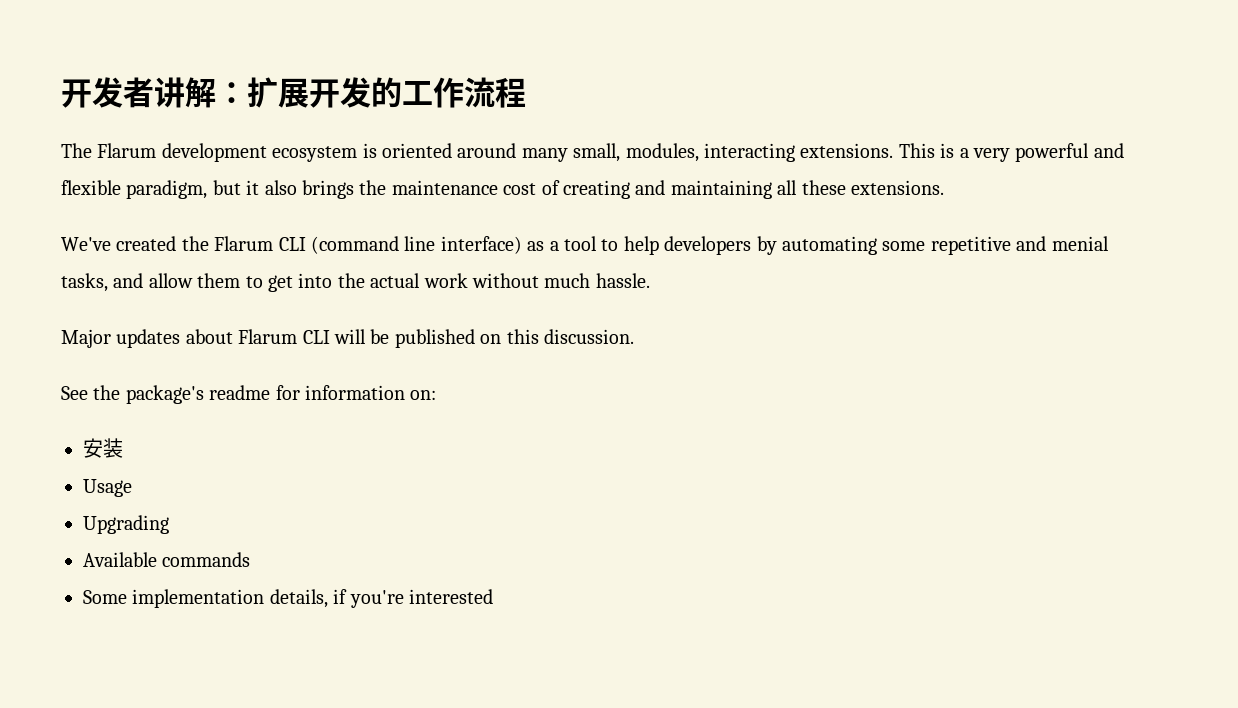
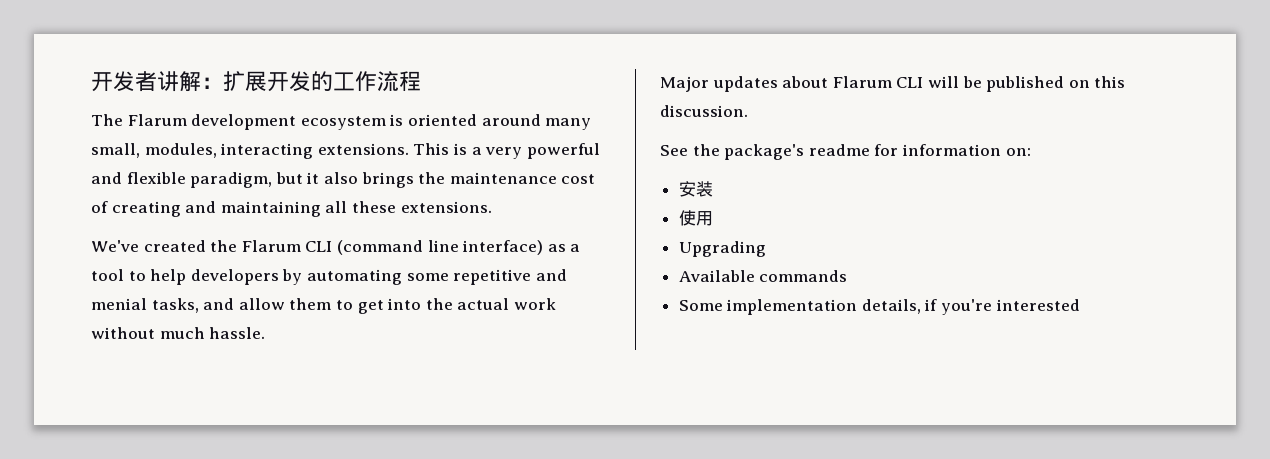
- Usage
+ 使用

